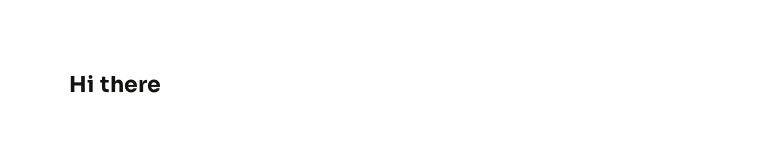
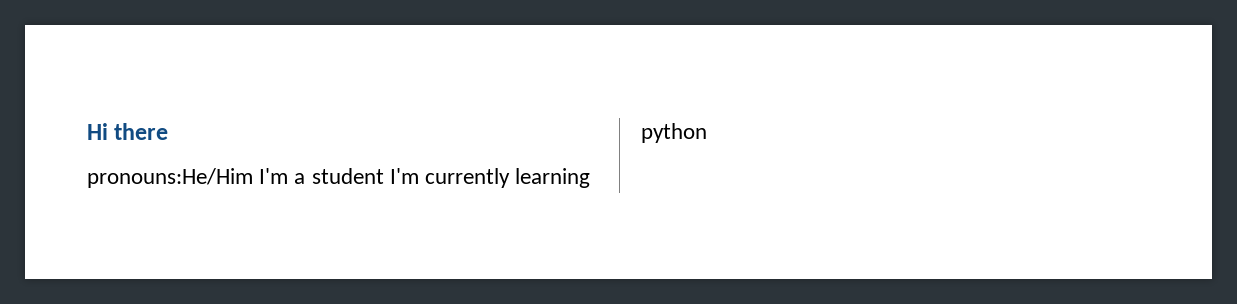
+ pronouns:He/Him I'm a student I'm currently learning python

